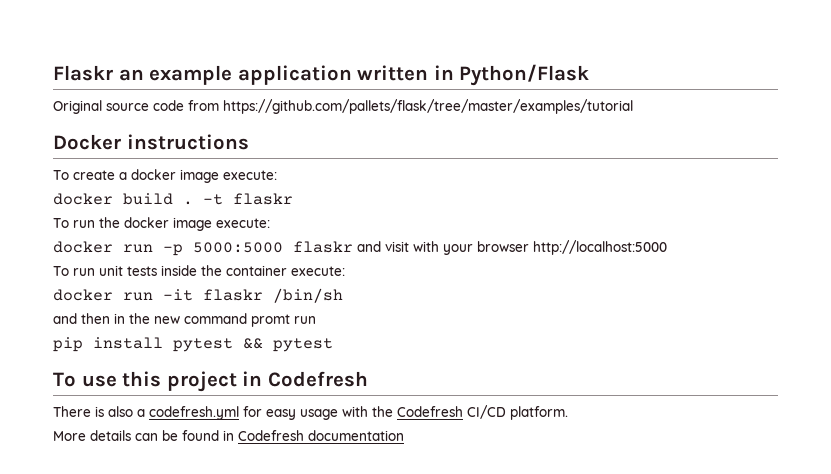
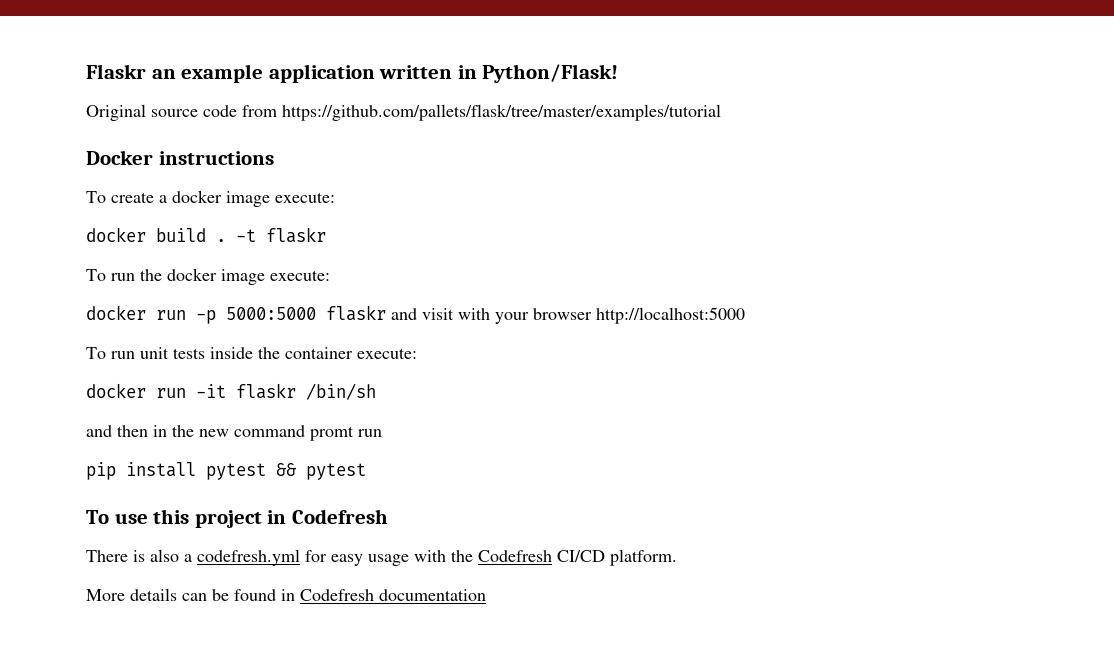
- Flaskr an example application written in Python/Flask
+ Flaskr an example application written in Python/Flask!

